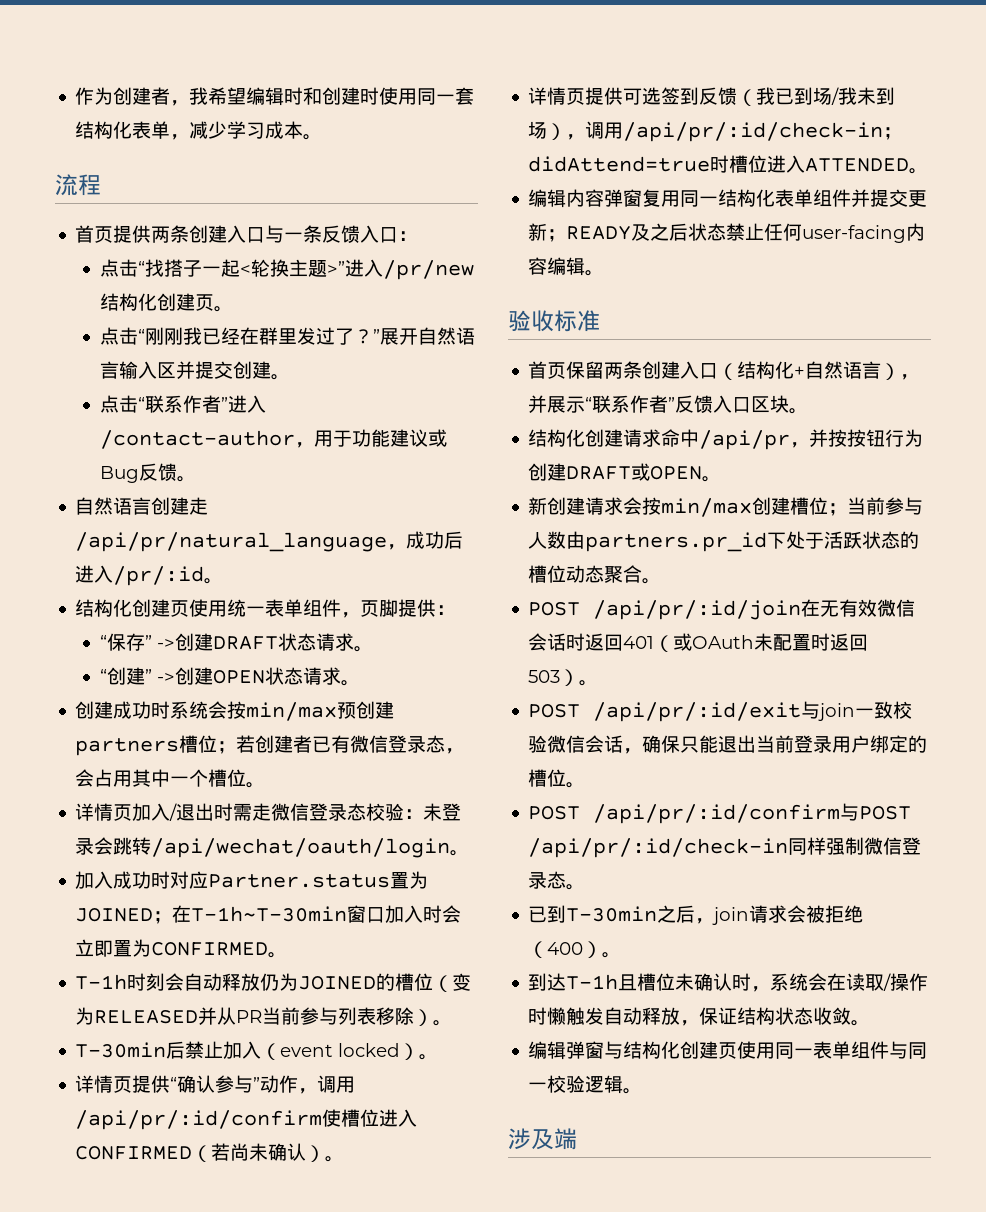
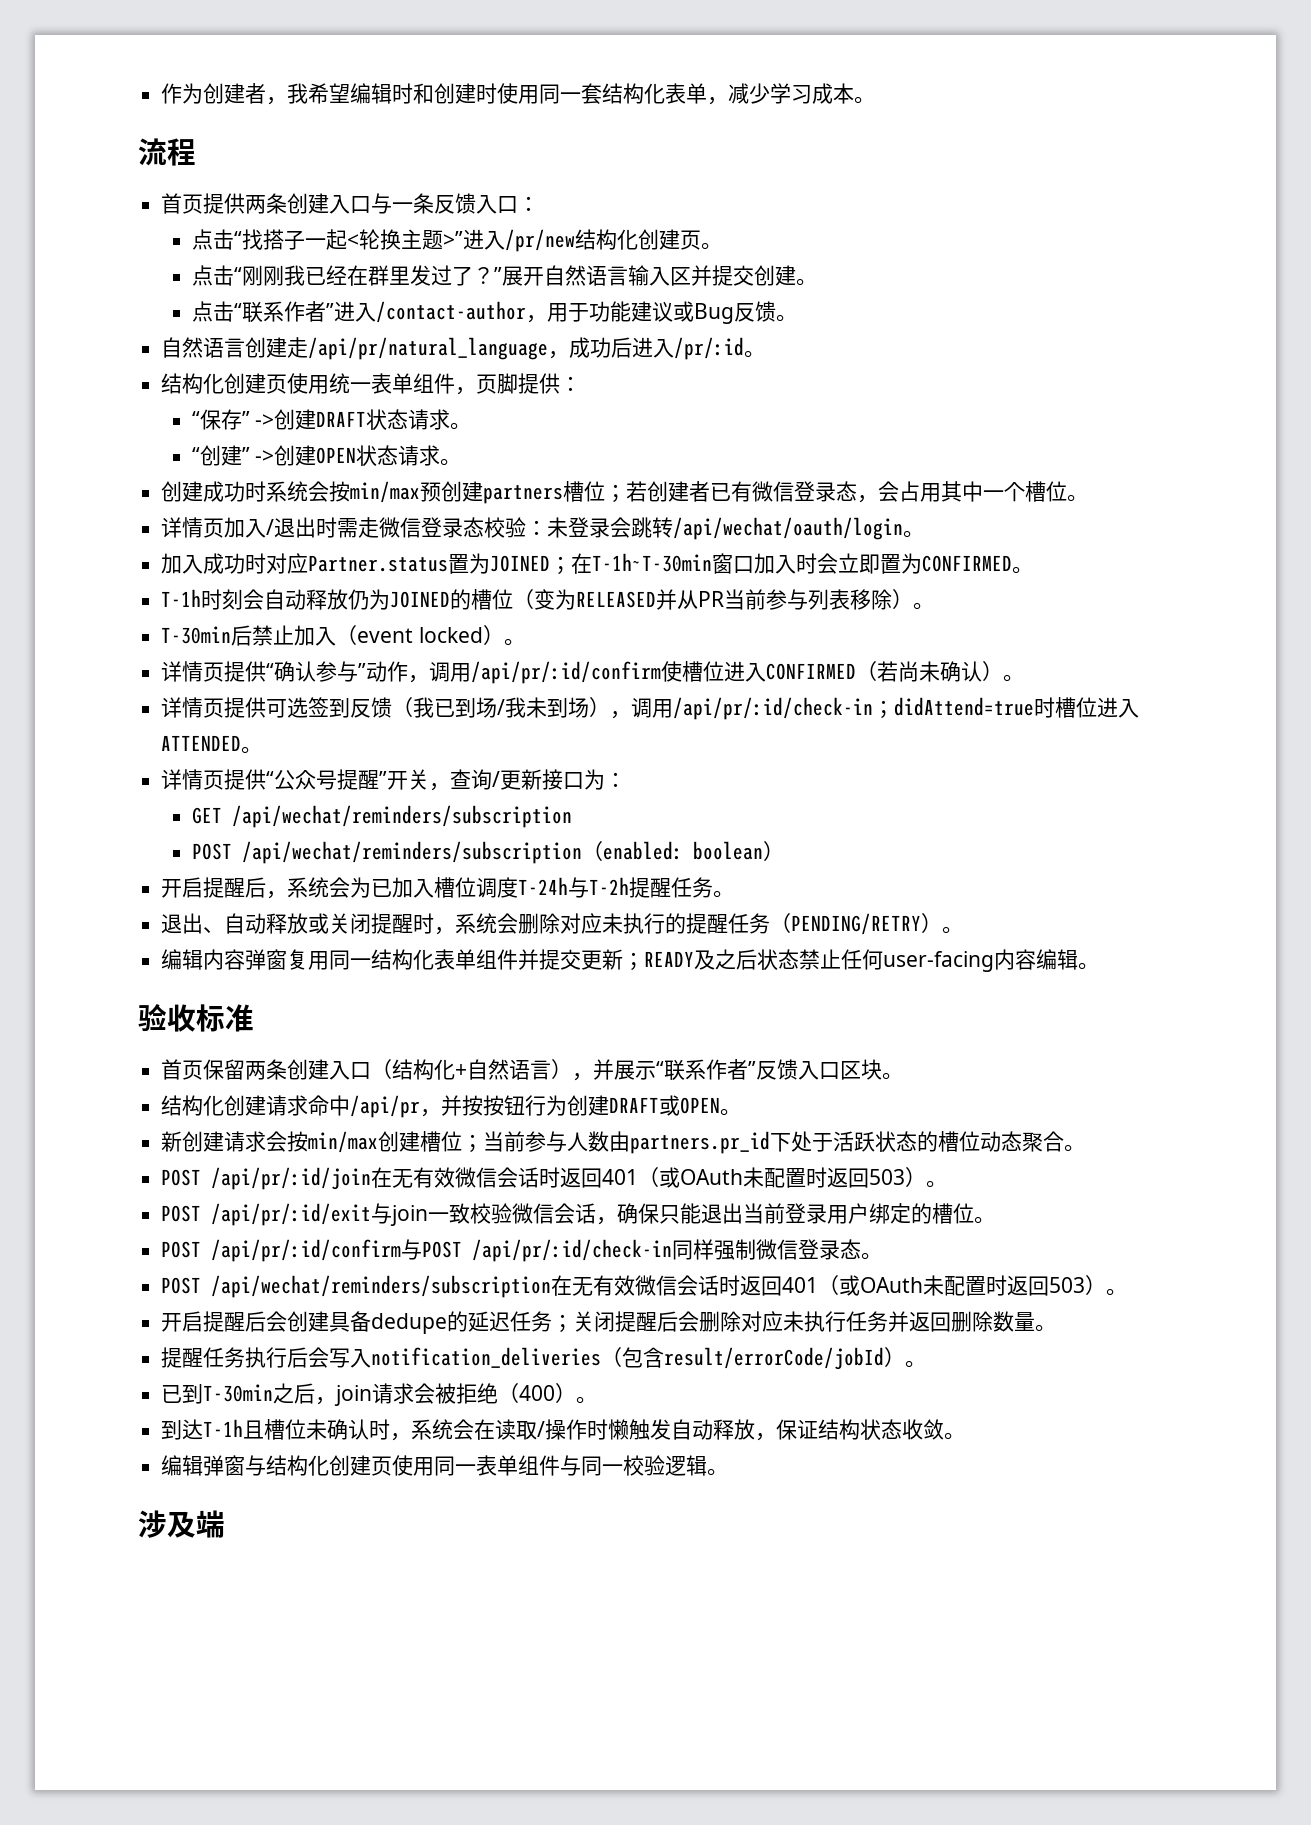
+ 详情页提供“公众号提醒”开关，查询/更新接口为：
+ GET /api/wechat/reminders/subscription
+ POST /api/wechat/reminders/subscription（enabled: boolean）
+ 开启提醒后，系统会为已加入槽位调度T-24h与T-2h提醒任务。
+ 退出、自动释放或关闭提醒时，系统会删除对应未执行的提醒任务（PENDING/RETRY）。
+ POST /api/wechat/reminders/subscription在无有效微信会话时返回401（或OAuth未配置时返回503）。
+ 开启提醒后会创建具备dedupe的延迟任务；关闭提醒后会删除对应未执行任务并返回删除数量。
+ 提醒任务执行后会写入notification_deliveries（包含result/errorCode/jobId）。

